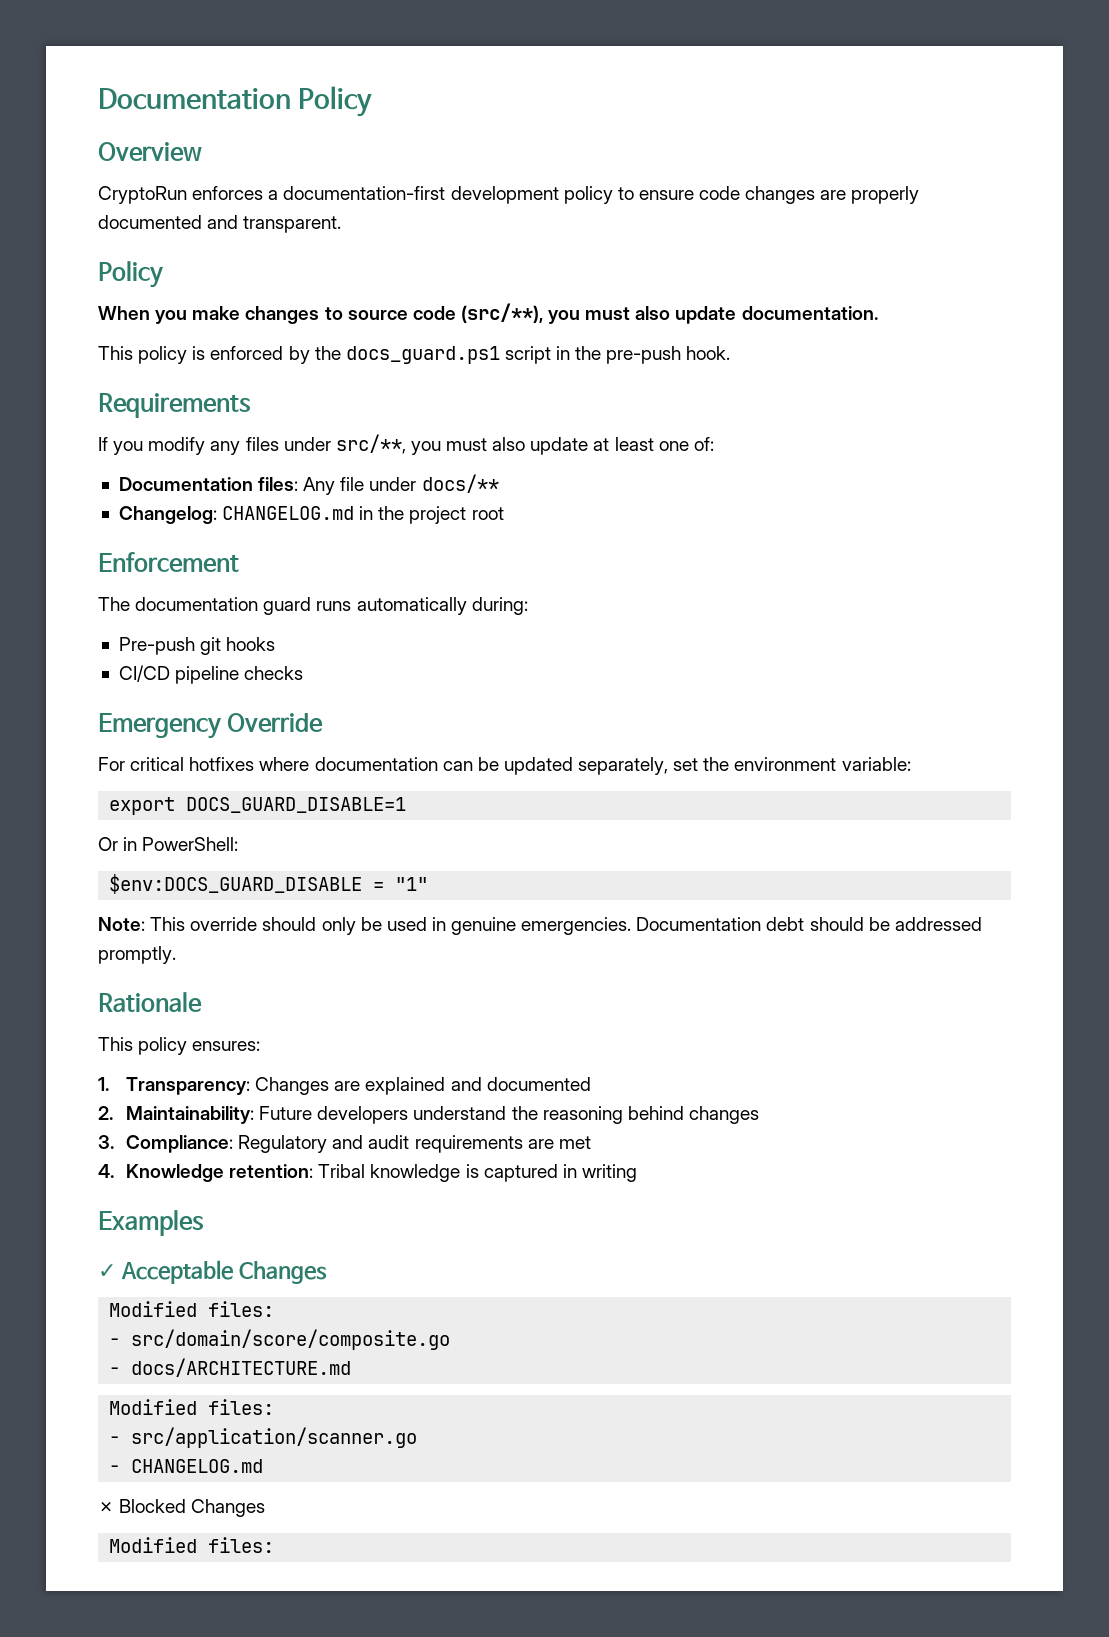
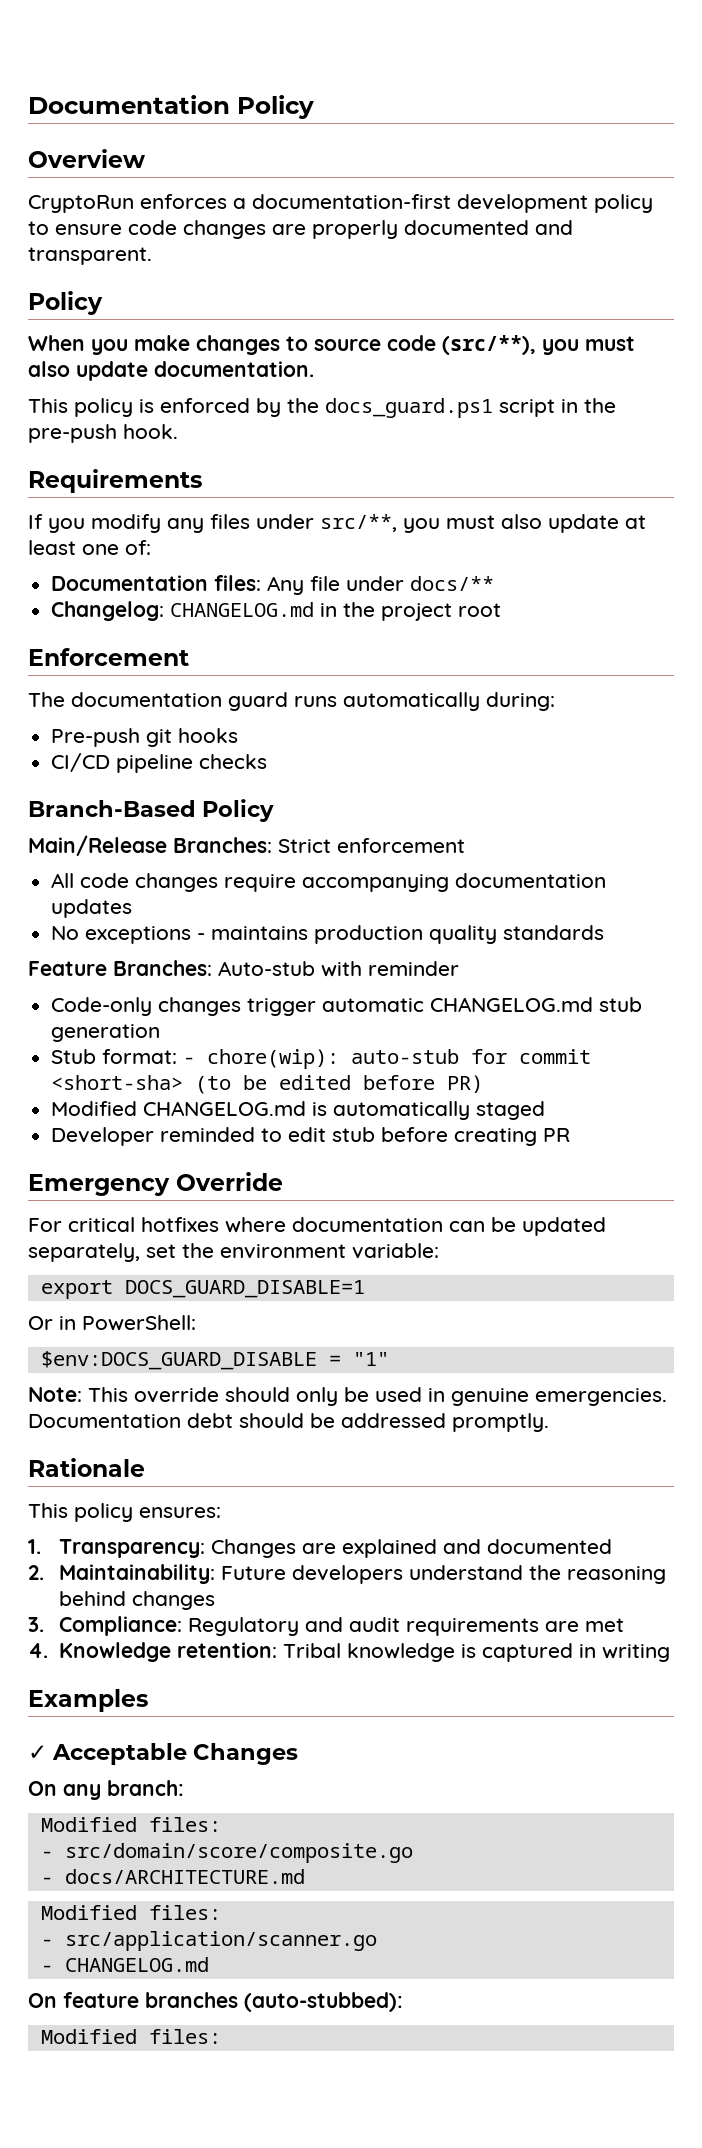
+ Branch-Based Policy
+ Main/Release Branches: Strict enforcement
+ All code changes require accompanying documentation updates
+ No exceptions - maintains production quality standards
+ Feature Branches: Auto-stub with reminder
+ Code-only changes trigger automatic CHANGELOG.md stub generation
+ Stub format: - chore(wip): auto-stub for commit <short-sha> (to be edited before PR)
+ Modified CHANGELOG.md is automatically staged
+ Developer reminded to edit stub before creating PR
+ On any branch:
- ✗ Blocked Changes
+ On feature branches (auto-stubbed):

